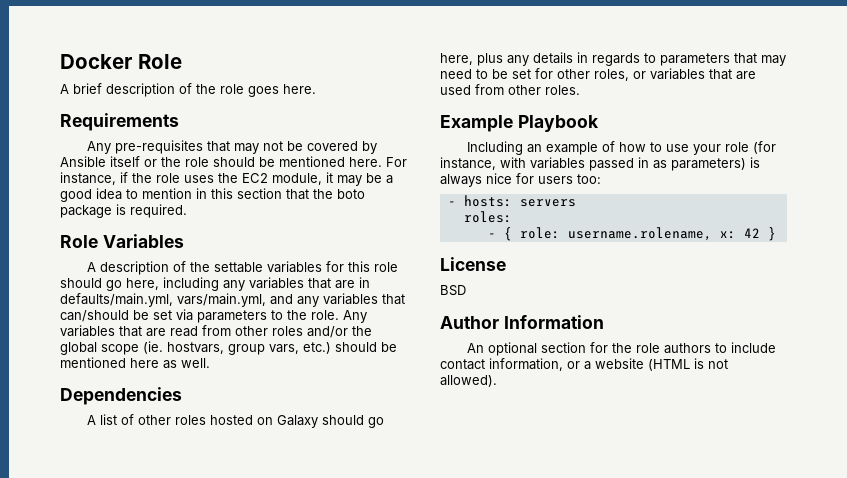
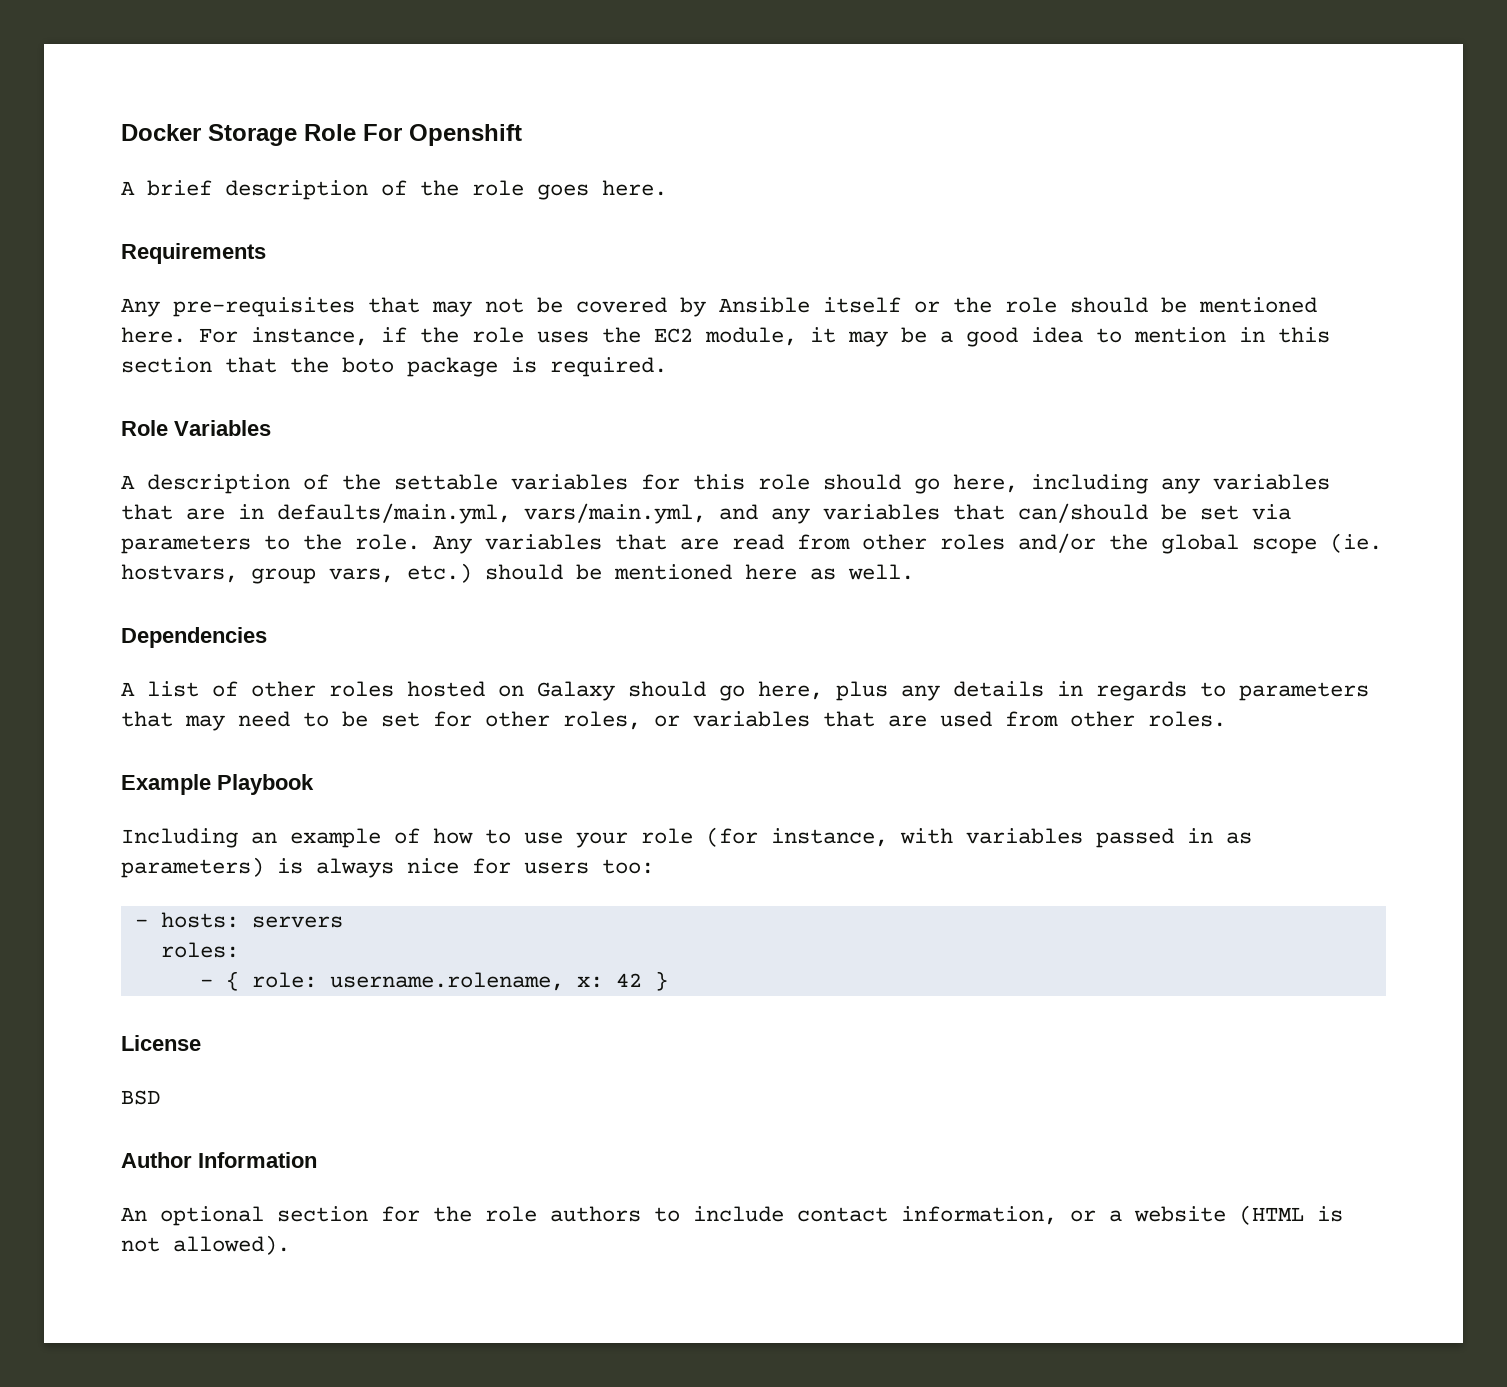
- Docker Role
+ Docker Storage Role For Openshift

